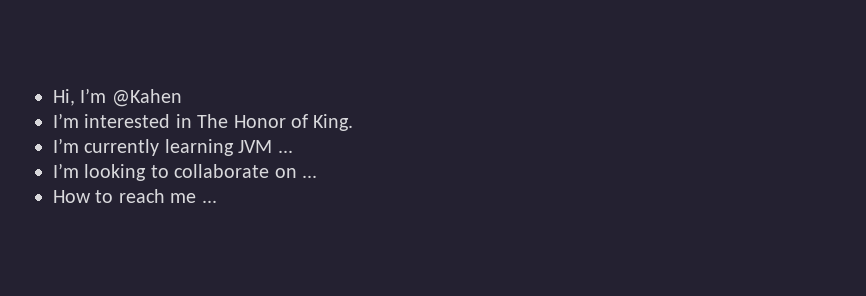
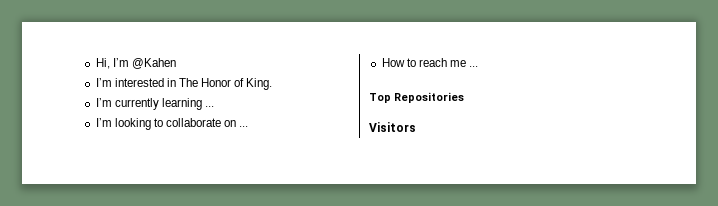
- I’m currently learning JVM ...
+ I’m currently learning ...
+ Top Repositories
+ Visitors

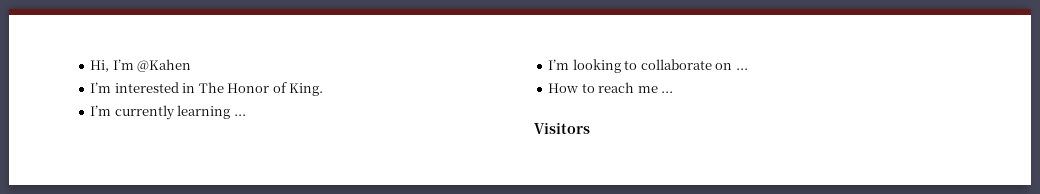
- Top Repositories

